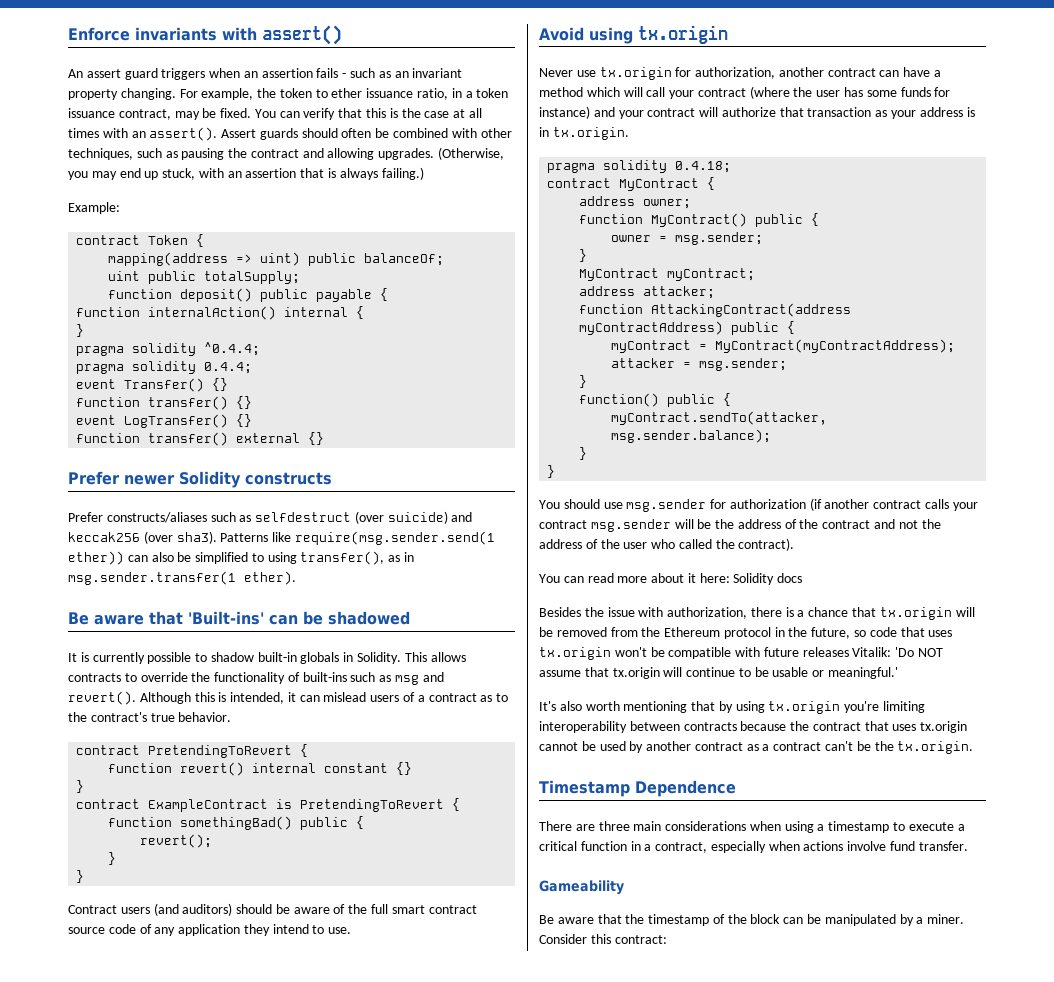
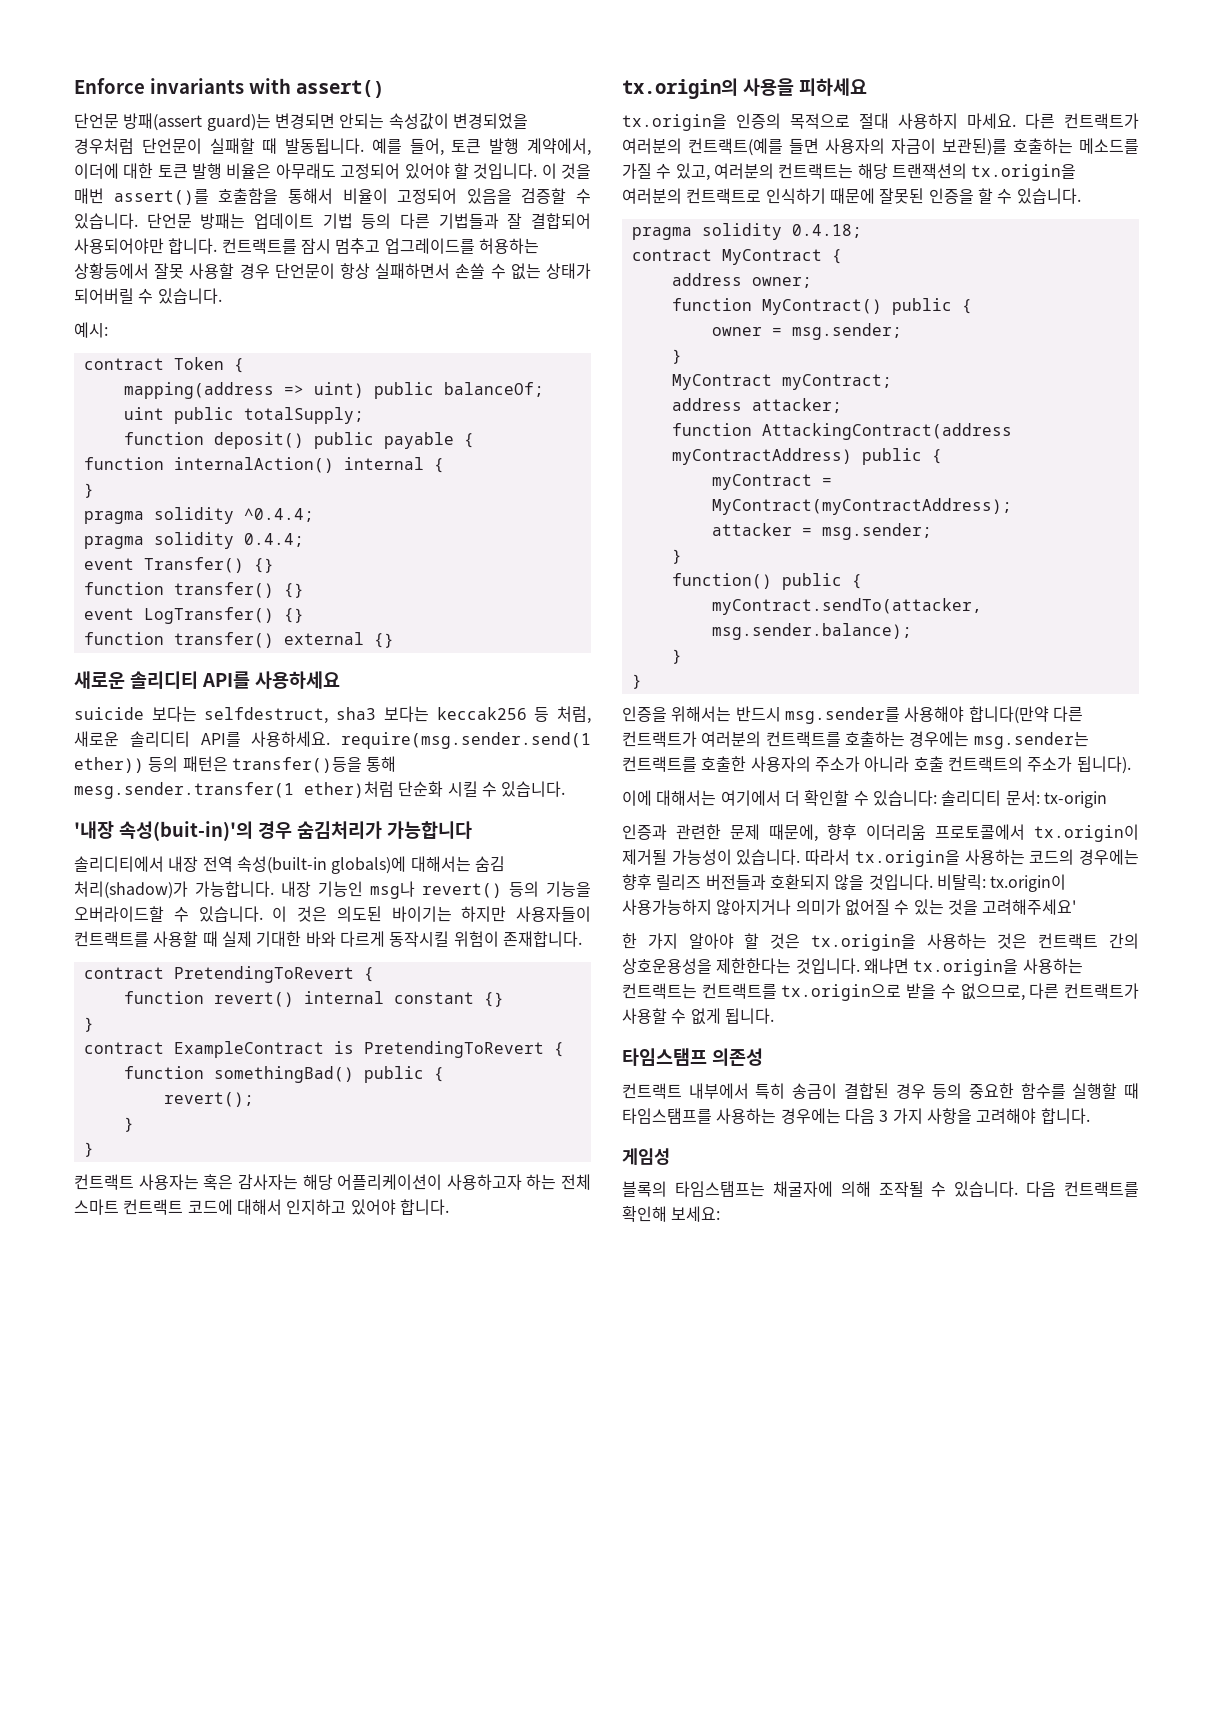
- An assert guard triggers when an assertion fails - such as an invariant property changing. For example, the token to ether issuance ratio, in a token issuance contract, may be fixed. You can verify that this is the case at all times with an assert(). Assert guards should often be combined with other techniques, such as pausing the contract and allowing upgrades. (Otherwise, you may end up stuck, with an assertion that is always failing.)
- Example:
+ 단언문 방패(assert guard)는 변경되면 안되는 속성값이 변경되었을 경우처럼 단언문이 실패할 때 발동됩니다. 예를 들어, 토큰 발행 계약에서, 이더에 대한 토큰 발행 비율은 아무래도 고정되어 있어야 할 것입니다. 이 것을 매번 assert()를 호출함을 통해서 비율이 고정되어 있음을 검증할 수 있습니다. 단언문 방패는 업데이트 기법 등의 다른 기법들과 잘 결합되어 사용되어야만 합니다. 컨트랙트를 잠시 멈추고 업그레이드를 허용하는 상황등에서 잘못 사용할 경우 단언문이 항상 실패하면서 손쓸 수 없는 상태가 되어버릴 수 있습니다.
+ 예시:
- Prefer newer Solidity constructs
- Prefer constructs/aliases such as selfdestruct (over suicide) and keccak256 (over sha3). Patterns like require(msg.sender.send(1 ether)) can also be simplified to using transfer(), as in msg.sender.transfer(1 ether).
- Be aware that 'Built-ins' can be shadowed
- It is currently possible to shadow built-in globals in Solidity. This allows contracts to override the functionality of built-ins such as msg and revert(). Although this is intended, it can mislead users of a contract as to the contract's true behavior.
+ 새로운 솔리디티 API를 사용하세요
+ suicide 보다는 selfdestruct, sha3 보다는 keccak256 등 처럼, 새로운 솔리디티 API를 사용하세요. require(msg.sender.send(1 ether)) 등의 패턴은 transfer()등을 통해 mesg.sender.transfer(1 ether)처럼 단순화 시킬 수 있습니다.
+ '내장 속성(buit-in)'의 경우 숨김처리가 가능합니다
+ 솔리디티에서 내장 전역 속성(built-in globals)에 대해서는 숨김 처리(shadow)가 가능합니다. 내장 기능인 msg나 revert() 등의 기능을 오버라이드할 수 있습니다. 이 것은 의도된 바이기는 하지만 사용자들이 컨트랙트를 사용할 때 실제 기대한 바와 다르게 동작시킬 위험이 존재합니다.
- Contract users (and auditors) should be aware of the full smart contract source code of any application they intend to use.
- Avoid using tx.origin
- Never use tx.origin for authorization, another contract can have a method which will call your contract (where the user has some funds for instance) and your contract will authorize that transaction as your address is in tx.origin.
+ 컨트랙트 사용자는 혹은 감사자는 해당 어플리케이션이 사용하고자 하는 전체 스마트 컨트랙트 코드에 대해서 인지하고 있어야 합니다.
+ tx.origin의 사용을 피하세요
+ tx.origin을 인증의 목적으로 절대 사용하지 마세요. 다른 컨트랙트가 여러분의 컨트랙트(예를 들면 사용자의 자금이 보관된)를 호출하는 메소드를 가질 수 있고, 여러분의 컨트랙트는 해당 트랜잭션의 tx.origin을 여러분의 컨트랙트로 인식하기 때문에 잘못된 인증을 할 수 있습니다.
- You should use msg.sender for authorization (if another contract calls your contract msg.sender will be the address of the contract and not the address of the user who called the contract).
- You can read more about it here: Solidity docs
- Besides the issue with authorization, there is a chance that tx.origin will be removed from the Ethereum protocol in the future, so code that uses tx.origin won't be compatible with future releases Vitalik: 'Do NOT assume that tx.origin will continue to be usable or meaningful.'
- It's also worth mentioning that by using tx.origin you're limiting interoperability between contracts because the contract that uses tx.origin cannot be used by another contract as a contract can't be the tx.origin.
- Timestamp Dependence
- There are three main considerations when using a timestamp to execute a critical function in a contract, especially when actions involve fund transfer.
- Gameability
- Be aware that the timestamp of the block can be manipulated by a miner. Consider this contract:
+ 인증을 위해서는 반드시 msg.sender를 사용해야 합니다(만약 다른 컨트랙트가 여러분의 컨트랙트를 호출하는 경우에는 msg.sender는 컨트랙트를 호출한 사용자의 주소가 아니라 호출 컨트랙트의 주소가 됩니다).
+ 이에 대해서는 여기에서 더 확인할 수 있습니다: 솔리디티 문서: tx-origin
+ 인증과 관련한 문제 때문에, 향후 이더리움 프로토콜에서 tx.origin이 제거될 가능성이 있습니다. 따라서 tx.origin을 사용하는 코드의 경우에는 향후 릴리즈 버전들과 호환되지 않을 것입니다. 비탈릭: tx.origin이 사용가능하지 않아지거나 의미가 없어질 수 있는 것을 고려해주세요'
+ 한 가지 알아야 할 것은 tx.origin을 사용하는 것은 컨트랙트 간의 상호운용성을 제한한다는 것입니다. 왜냐면 tx.origin을 사용하는 컨트랙트는 컨트랙트를 tx.origin으로 받을 수 없으므로, 다른 컨트랙트가 사용할 수 없게 됩니다.
+ 타임스탬프 의존성
+ 컨트랙트 내부에서 특히 송금이 결합된 경우 등의 중요한 함수를 실행할 때 타임스탬프를 사용하는 경우에는 다음 3 가지 사항을 고려해야 합니다.
+ 게임성
+ 블록의 타임스탬프는 채굴자에 의해 조작될 수 있습니다. 다음 컨트랙트를 확인해 보세요:

